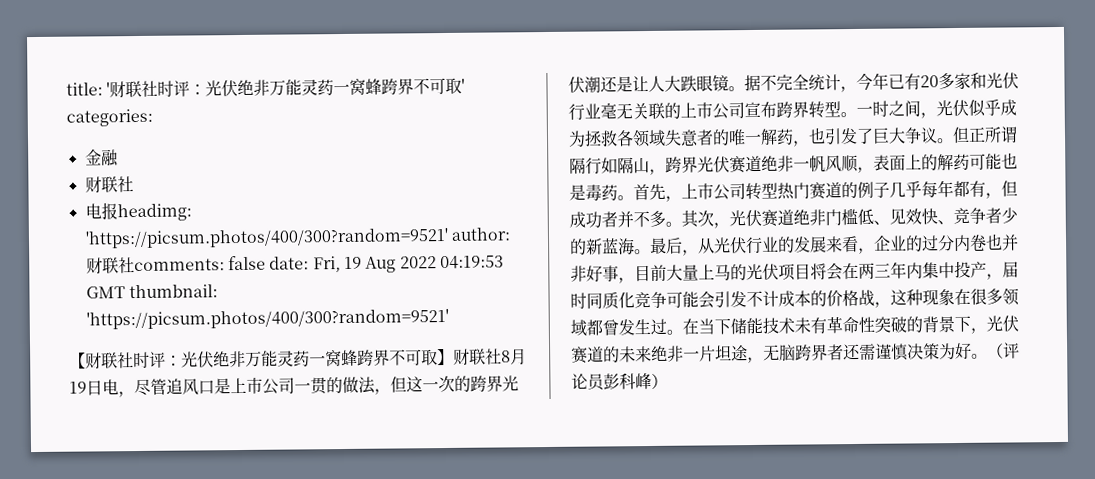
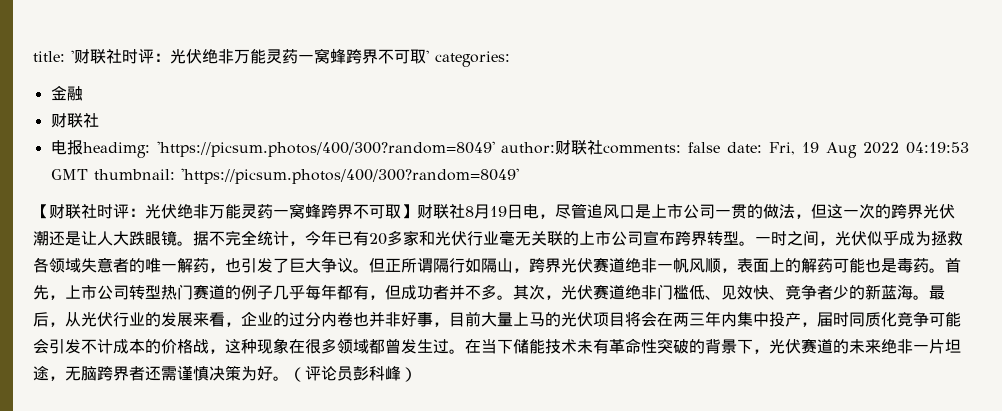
- 电报headimg: 'https://picsum.photos/400/300?random=9521' author:财联社comments: false date: Fri, 19 Aug 2022 04:19:53 GMT thumbnail: 'https://picsum.photos/400/300?random=9521'
+ 电报headimg: 'https://picsum.photos/400/300?random=8049' author:财联社comments: false date: Fri, 19 Aug 2022 04:19:53 GMT thumbnail: 'https://picsum.photos/400/300?random=8049'

